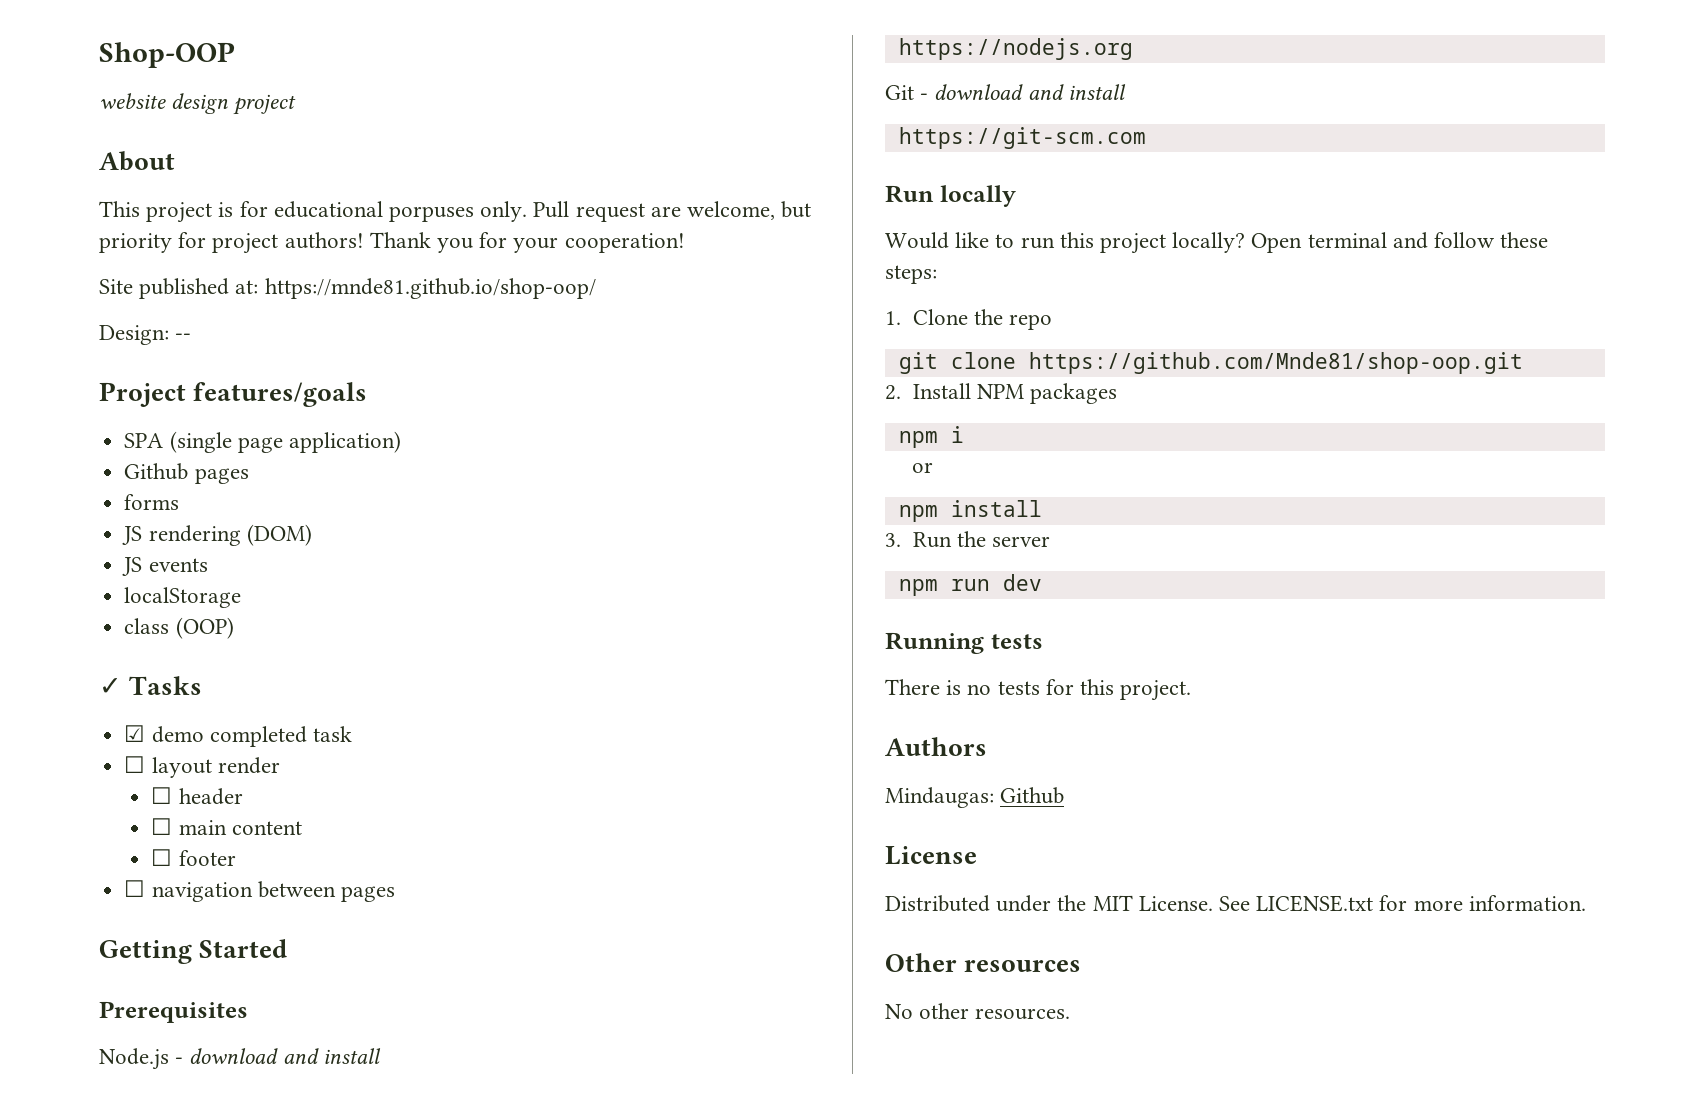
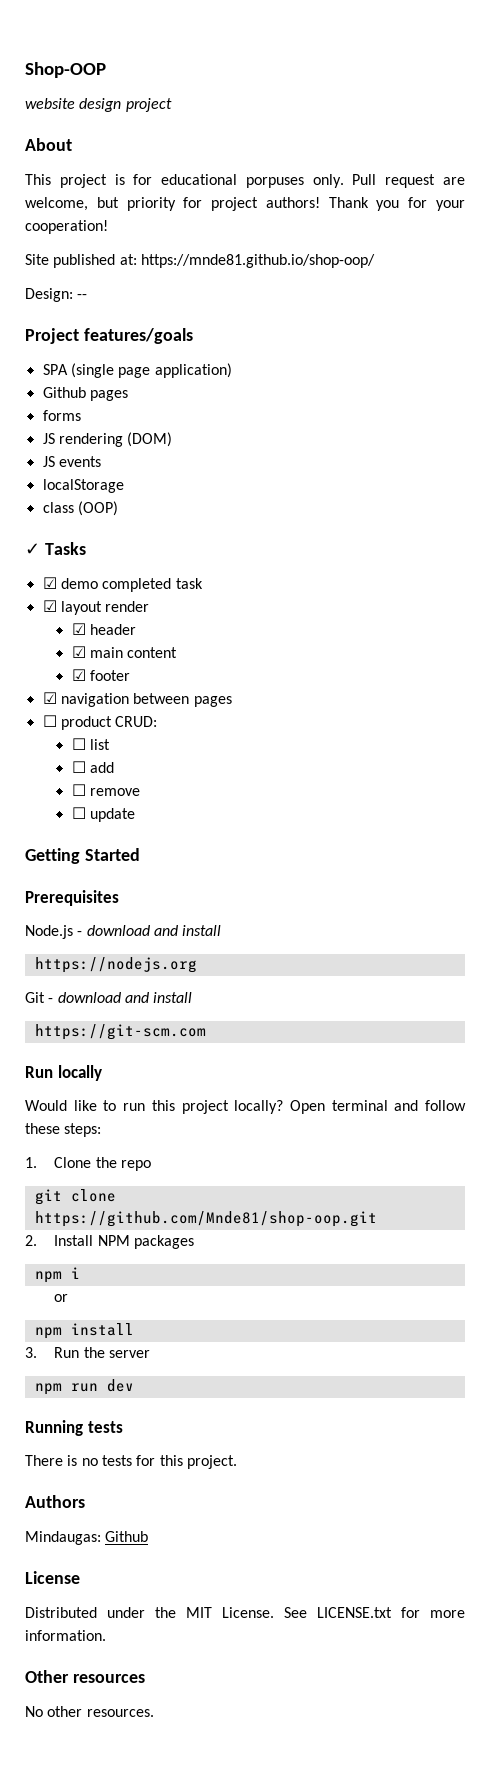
- ☐ layout render
+ ☑ layout render
- ☐ header
+ ☑ header
- ☐ main content
+ ☑ main content
- ☐ footer
+ ☑ footer
- ☐ navigation between pages
+ ☑ navigation between pages
+ ☐ product CRUD:
+ ☐ list
+ ☐ add
+ ☐ remove
+ ☐ update

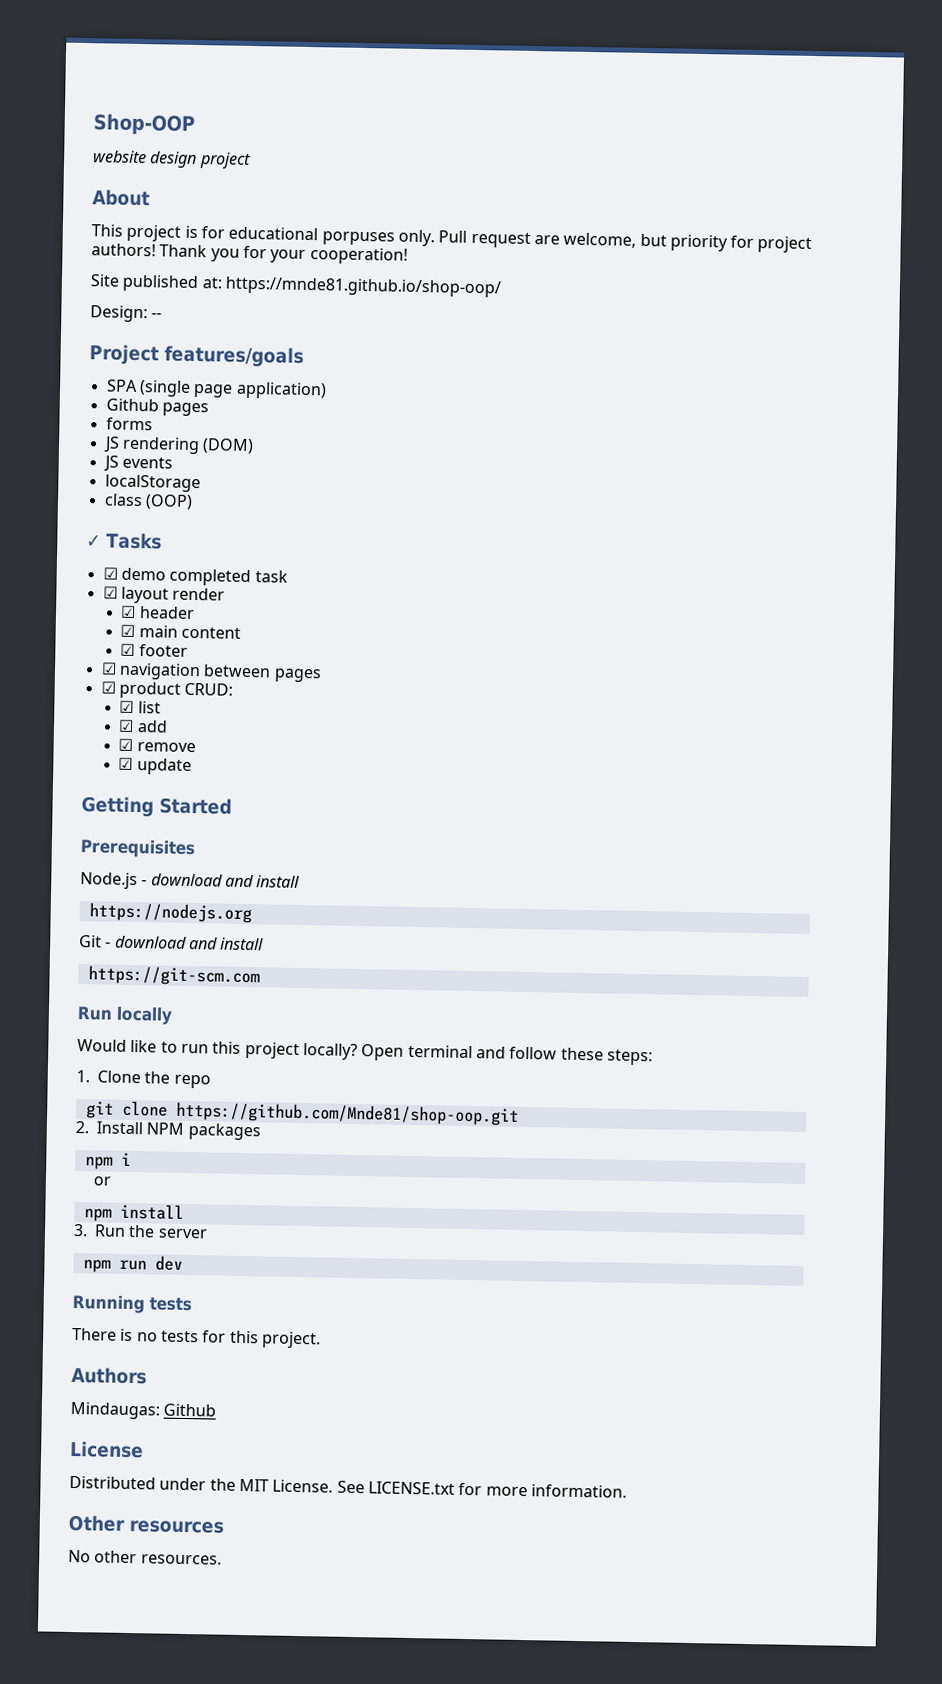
- ☐ product CRUD:
+ ☑ product CRUD:
- ☐ list
+ ☑ list
- ☐ add
+ ☑ add
- ☐ remove
+ ☑ remove
- ☐ update
+ ☑ update

